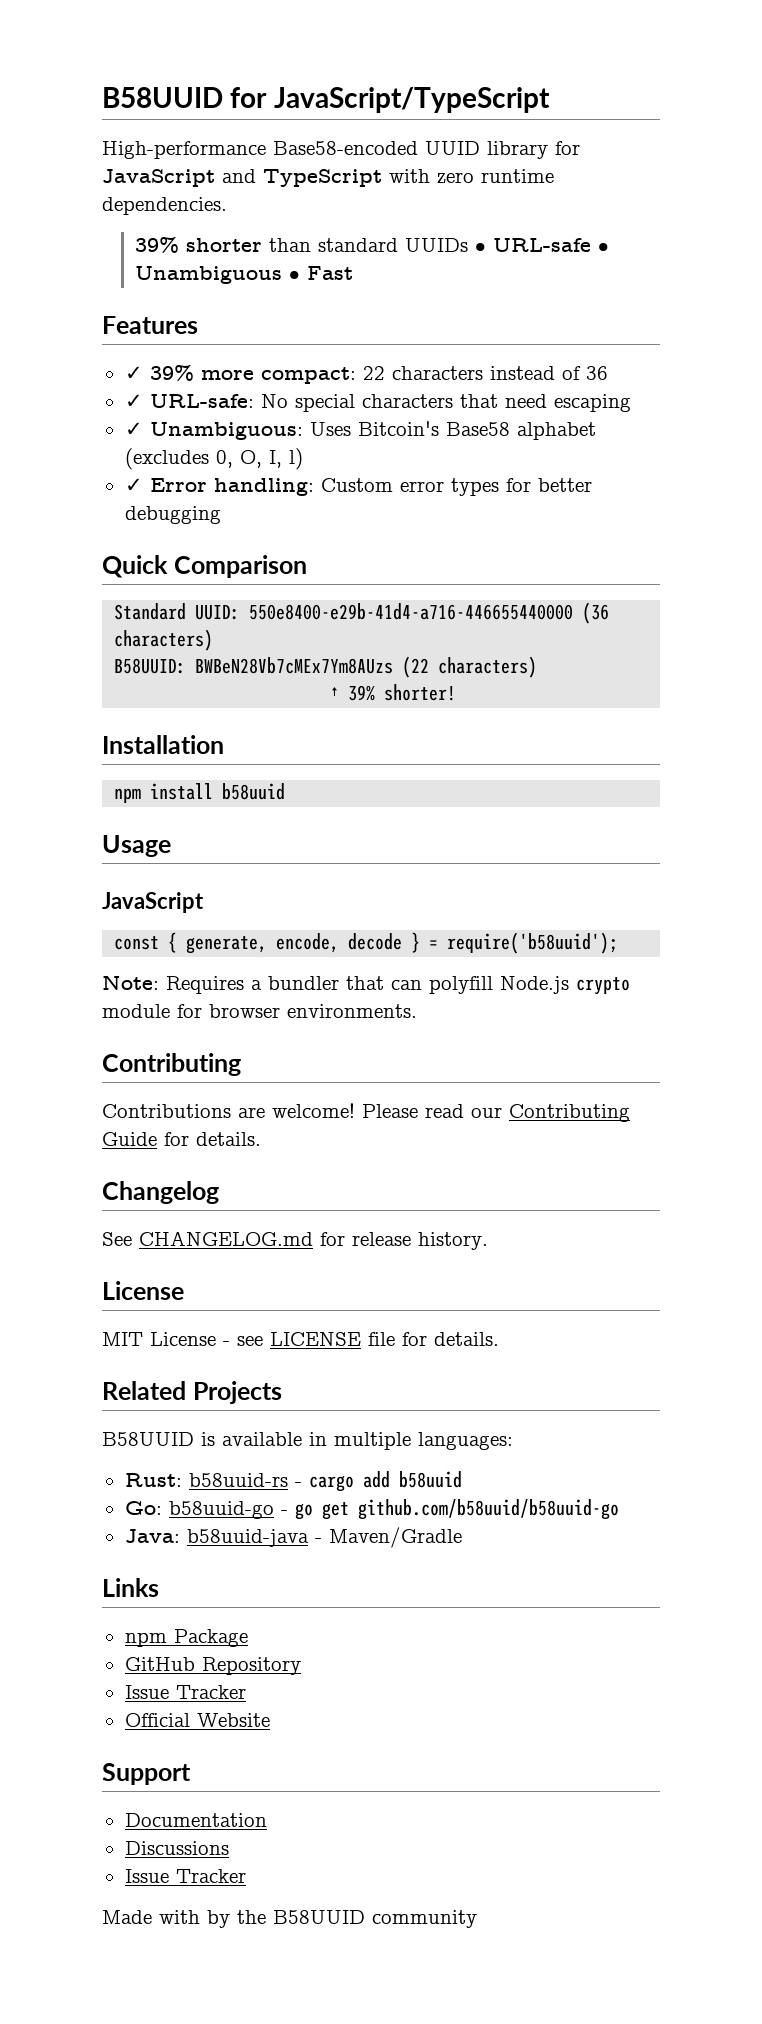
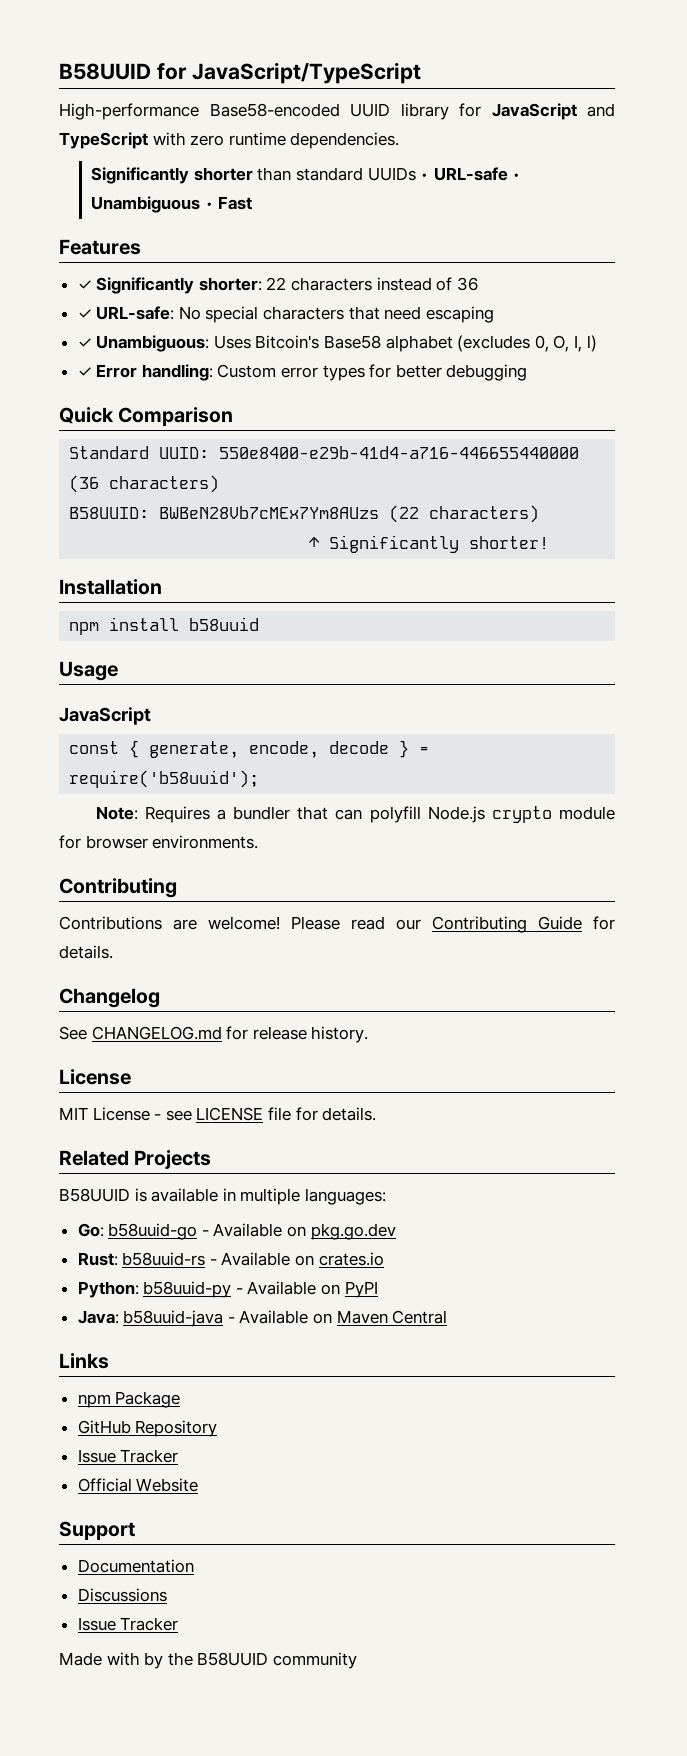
- 39% shorter than standard UUIDs • URL-safe • Unambiguous • Fast
+ Significantly shorter than standard UUIDs • URL-safe • Unambiguous • Fast
- ✓ 39% more compact: 22 characters instead of 36
+ ✓ Significantly shorter: 22 characters instead of 36
- ↑ 39% shorter!
+ ↑ Significantly shorter!
- Rust: b58uuid-rs - cargo add b58uuid
- Go: b58uuid-go - go get github.com/b58uuid/b58uuid-go
+ Go: b58uuid-go - Available on pkg.go.dev
+ Rust: b58uuid-rs - Available on crates.io
+ Python: b58uuid-py - Available on PyPI
- Java: b58uuid-java - Maven/Gradle
+ Java: b58uuid-java - Available on Maven Central

